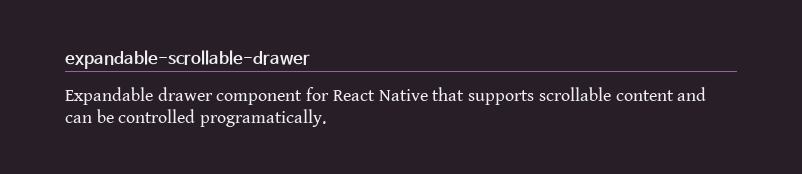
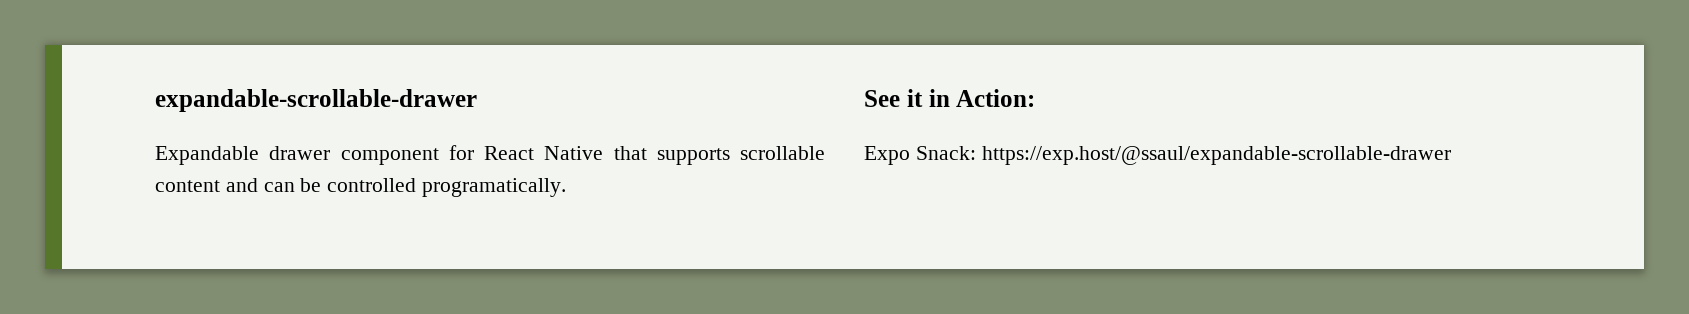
+ See it in Action:
+ Expo Snack: https://exp.host/@ssaul/expandable-scrollable-drawer

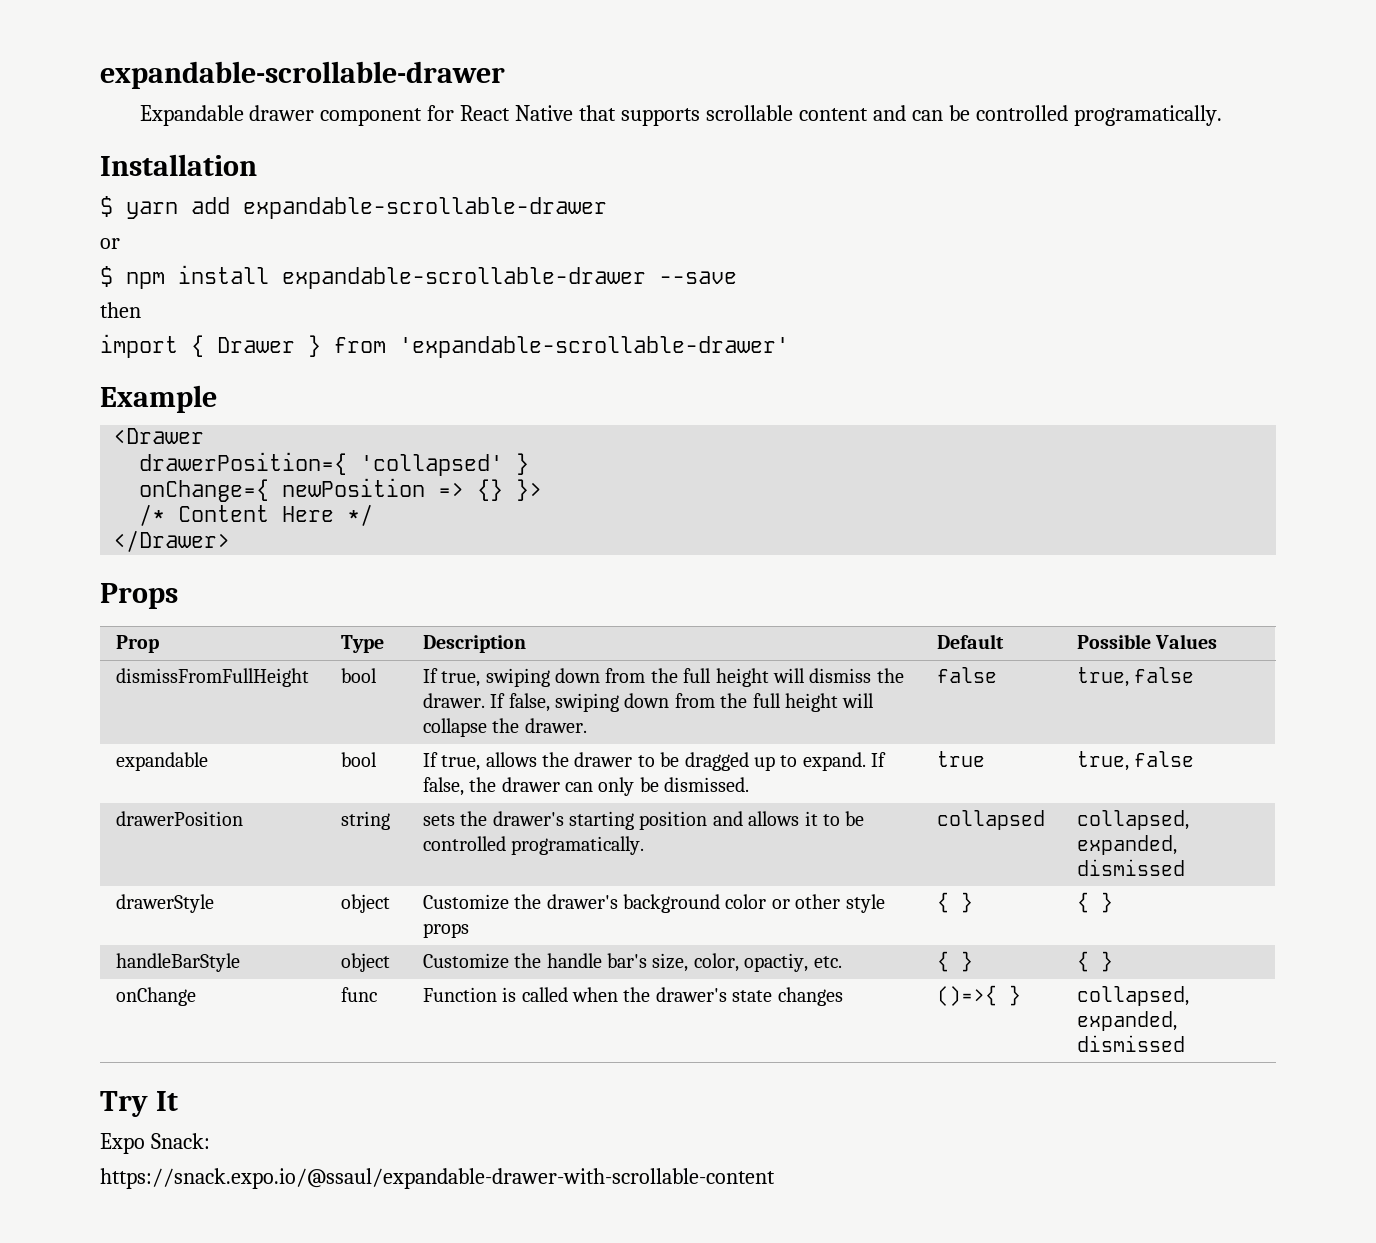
- See it in Action:
+ Installation
+ $ yarn add expandable-scrollable-drawer
+ or
+ $ npm install expandable-scrollable-drawer --save
+ then
+ import { Drawer } from 'expandable-scrollable-drawer'
+ Example
+ <Drawer
+ drawerPosition={ 'collapsed' }
+ onChange={ newPosition => {} }>
+ /* Content Here */
+ </Drawer>
+ Props
+ Prop | Type | Description | Default | Possible Values
+ dismissFromFullHeight | bool | If true, swiping down from the full height will dismiss the drawer. If false, swiping down from the full height will collapse the drawer. | false | true, false
+ expandable | bool | If true, allows the drawer to be dragged up to expand. If false, the drawer can only be dismissed. | true | true, false
+ drawerPosition | string | sets the drawer's starting position and allows it to be controlled programatically. | collapsed | collapsed, expanded, dismissed
+ drawerStyle | object | Customize the drawer's background color or other style props | { } | { }
+ handleBarStyle | object | Customize the handle bar's size, color, opactiy, etc. | { } | { }
+ onChange | func | Function is called when the drawer's state changes | ()=>{ } | collapsed, expanded, dismissed
+ Try It
- Expo Snack: https://exp.host/@ssaul/expandable-scrollable-drawer
+ Expo Snack:
+ https://snack.expo.io/@ssaul/expandable-drawer-with-scrollable-content

